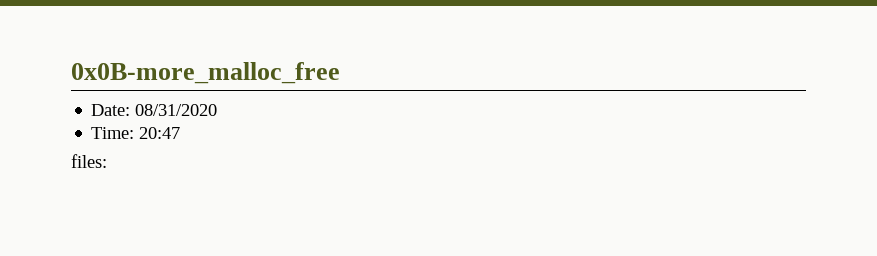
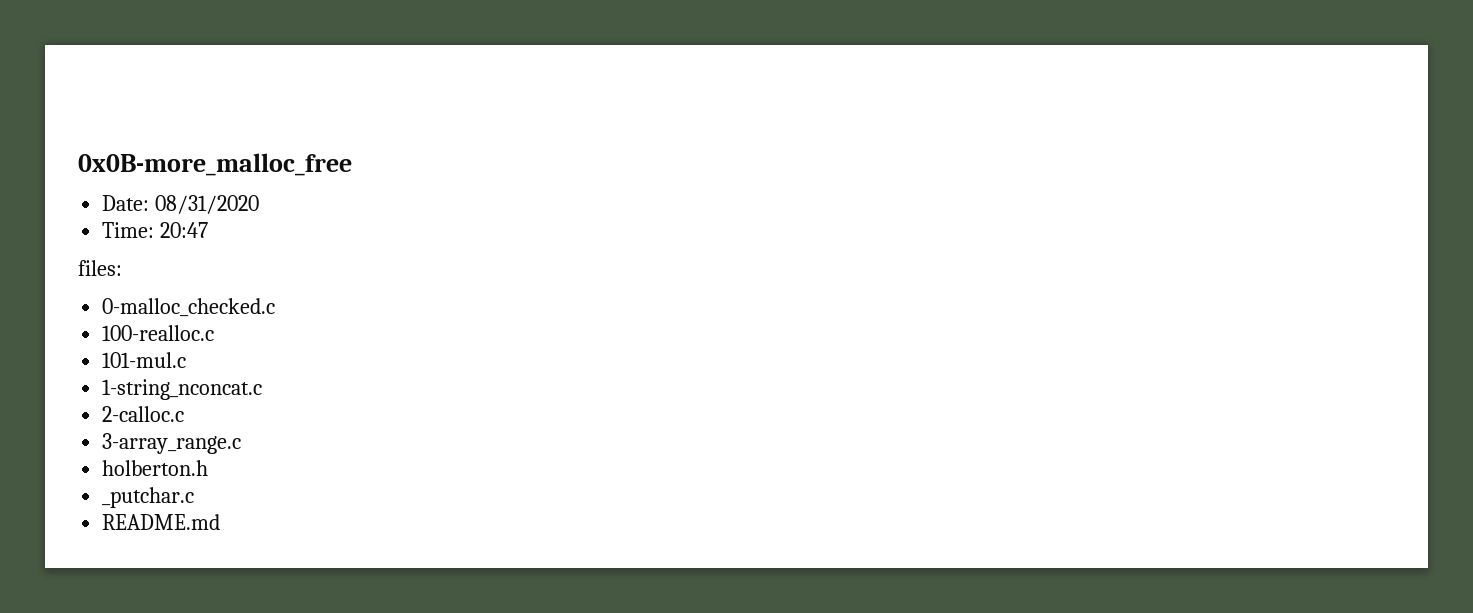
+ 0-malloc_checked.c
+ 100-realloc.c
+ 101-mul.c
+ 1-string_nconcat.c
+ 2-calloc.c
+ 3-array_range.c
+ holberton.h
+ _putchar.c
+ README.md

